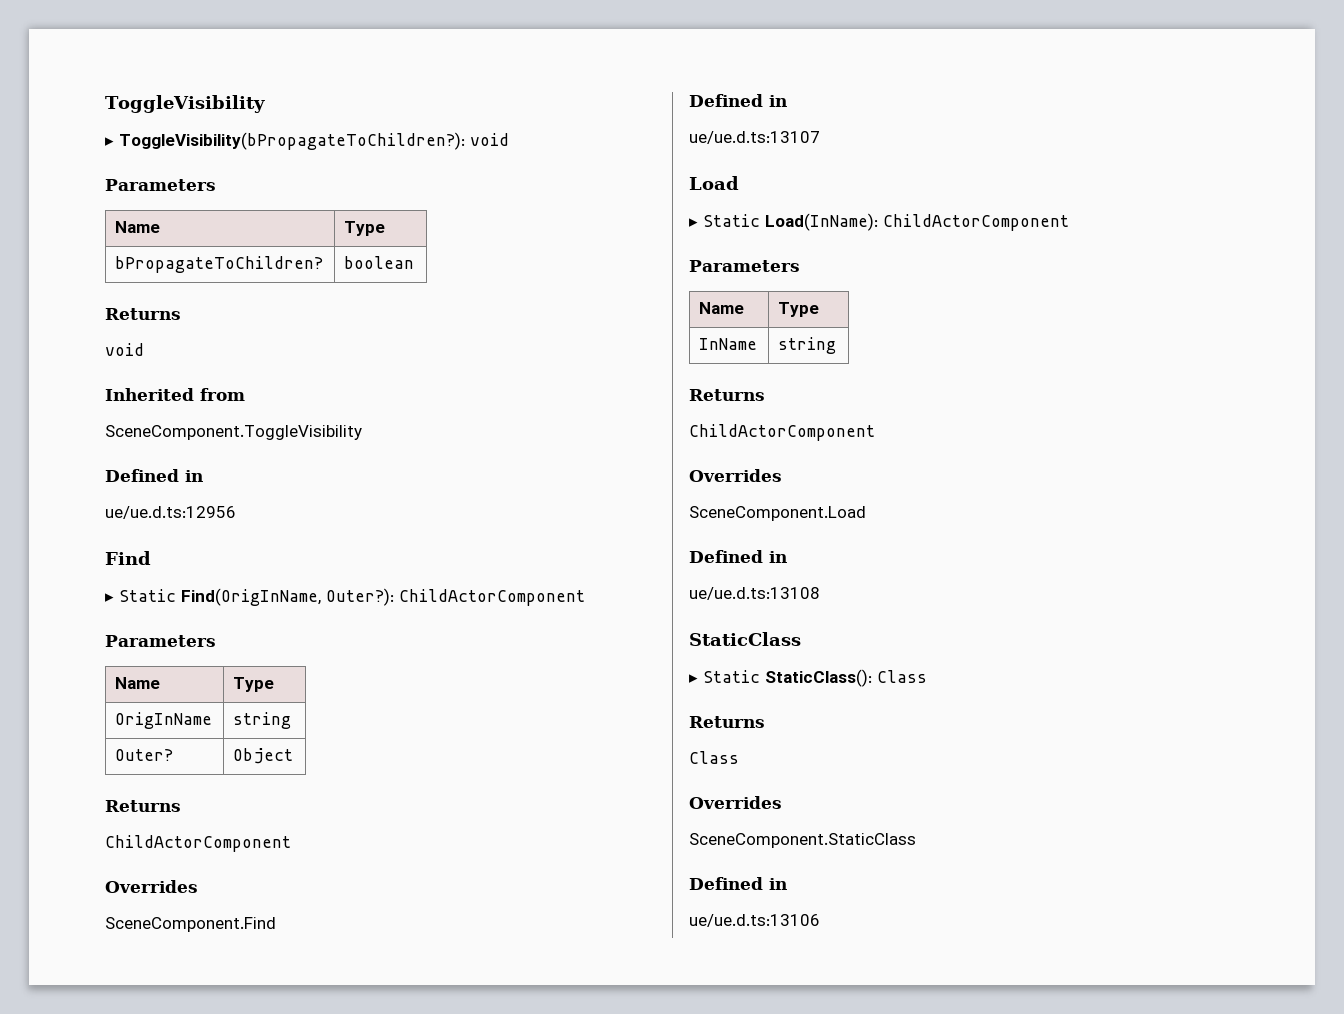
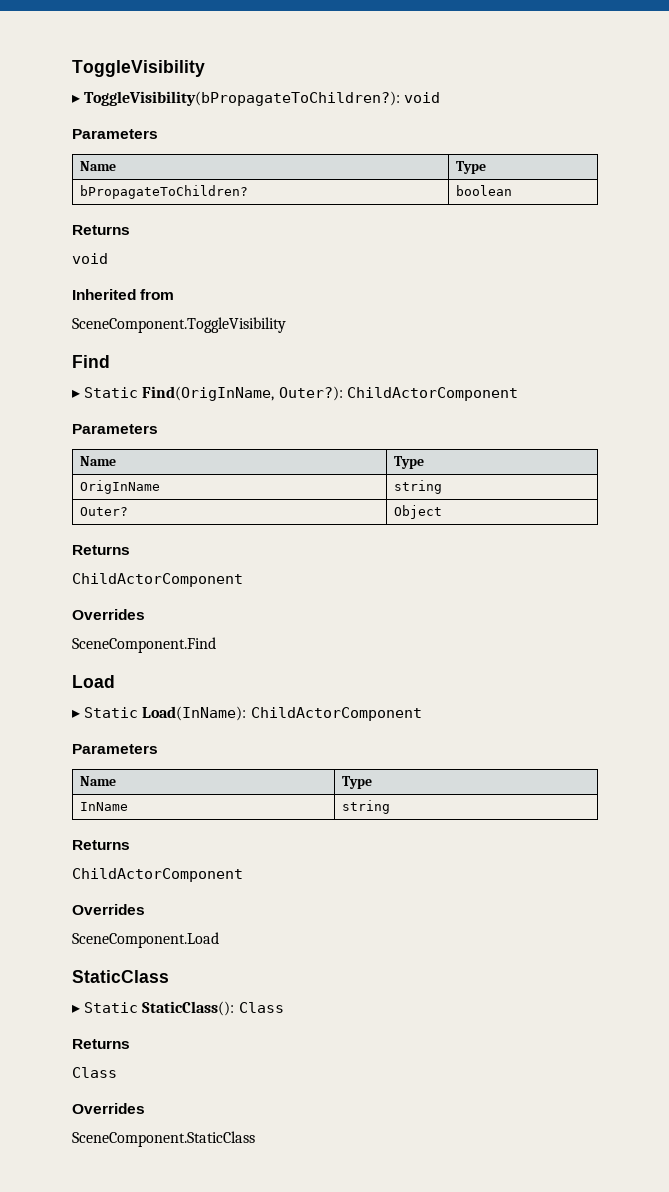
  SceneComponent.ToggleVisibility
- Defined in
- ue/ue.d.ts:12956
  SceneComponent.Find
- Defined in
- ue/ue.d.ts:13107
  SceneComponent.Load
- Defined in
- ue/ue.d.ts:13108
  SceneComponent.StaticClass
- Defined in
- ue/ue.d.ts:13106

